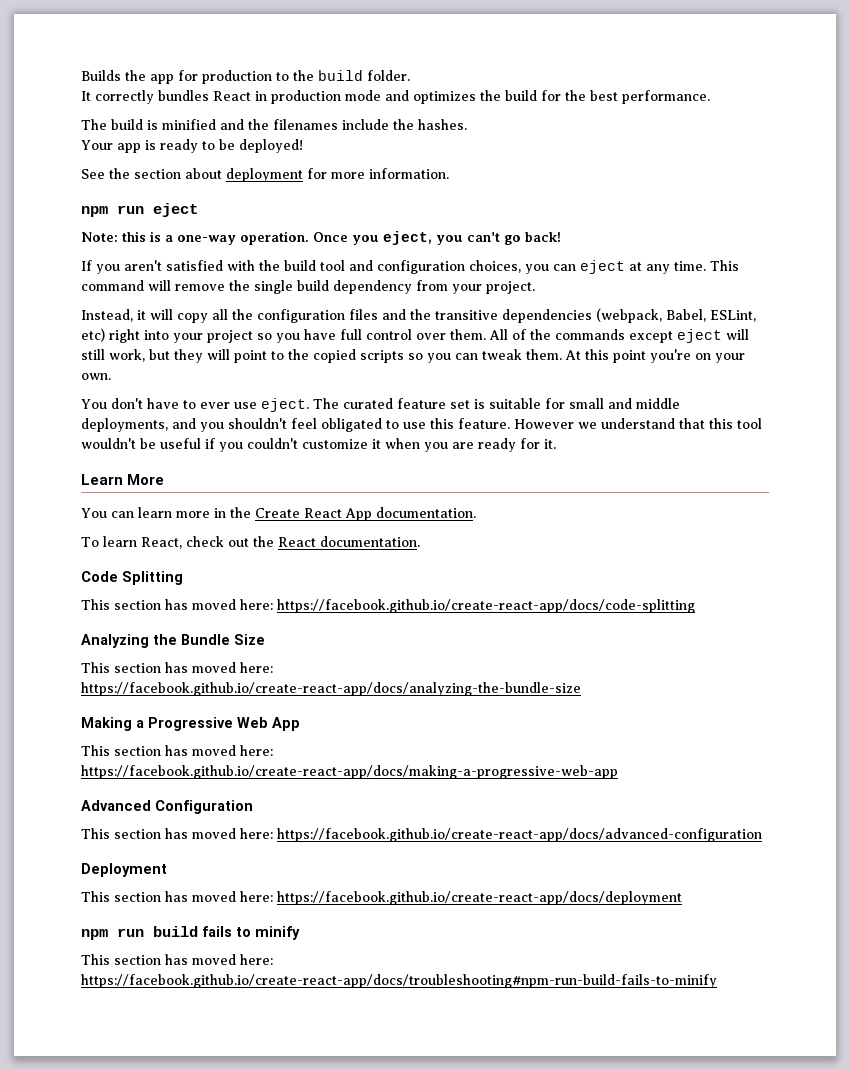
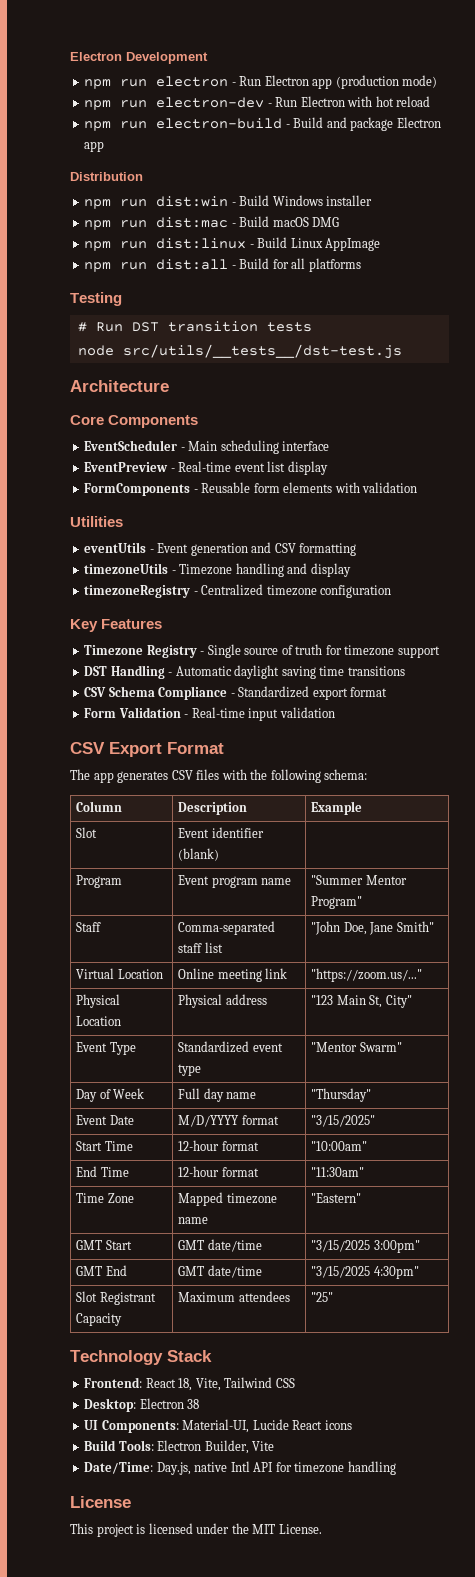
- Builds the app for production to the build folder.
- It correctly bundles React in production mode and optimizes the build for the best performance.
- The build is minified and the filenames include the hashes.
- Your app is ready to be deployed!
- See the section about deployment for more information.
- npm run eject
- Note: this is a one-way operation. Once you eject, you can't go back!
- If you aren't satisfied with the build tool and configuration choices, you can eject at any time. This command will remove the single build dependency from your project.
- Instead, it will copy all the configuration files and the transitive dependencies (webpack, Babel, ESLint, etc) right into your project so you have full control over them. All of the commands except eject will still work, but they will point to the copied scripts so you can tweak them. At this point you're on your own.
- You don't have to ever use eject. The curated feature set is suitable for small and middle deployments, and you shouldn't feel obligated to use this feature. However we understand that this tool wouldn't be useful if you couldn't customize it when you are ready for it.
- Learn More
- You can learn more in the Create React App documentation.
- To learn React, check out the React documentation.
- Code Splitting
- This section has moved here: https://facebook.github.io/create-react-app/docs/code-splitting
- Analyzing the Bundle Size
- This section has moved here: https://facebook.github.io/create-react-app/docs/analyzing-the-bundle-size
- Making a Progressive Web App
- This section has moved here: https://facebook.github.io/create-react-app/docs/making-a-progressive-web-app
- Advanced Configuration
- This section has moved here: https://facebook.github.io/create-react-app/docs/advanced-configuration
- Deployment
- This section has moved here: https://facebook.github.io/create-react-app/docs/deployment
- npm run build fails to minify
- This section has moved here: https://facebook.github.io/create-react-app/docs/troubleshooting#npm-run-build-fails-to-minify
+ Electron Development
+ npm run electron - Run Electron app (production mode)
+ npm run electron-dev - Run Electron with hot reload
+ npm run electron-build - Build and package Electron app
+ Distribution
+ npm run dist:win - Build Windows installer
+ npm run dist:mac - Build macOS DMG
+ npm run dist:linux - Build Linux AppImage
+ npm run dist:all - Build for all platforms
+ Testing
+ # Run DST transition tests
+ node src/utils/__tests__/dst-test.js
+ Architecture
+ Core Components
+ EventScheduler - Main scheduling interface
+ EventPreview - Real-time event list display
+ FormComponents - Reusable form elements with validation
+ Utilities
+ eventUtils - Event generation and CSV formatting
+ timezoneUtils - Timezone handling and display
+ timezoneRegistry - Centralized timezone configuration
+ Key Features
+ Timezone Registry - Single source of truth for timezone support
+ DST Handling - Automatic daylight saving time transitions
+ CSV Schema Compliance - Standardized export format
+ Form Validation - Real-time input validation
+ CSV Export Format
+ The app generates CSV files with the following schema:
+ Column | Description | Example
+ Slot | Event identifier (blank) |
+ Program | Event program name | "Summer Mentor Program"
+ Staff | Comma-separated staff list | "John Doe, Jane Smith"
+ Virtual Location | Online meeting link | "https://zoom.us/..."
+ Physical Location | Physical address | "123 Main St, City"
+ Event Type | Standardized event type | "Mentor Swarm"
+ Day of Week | Full day name | "Thursday"
+ Event Date | M/D/YYYY format | "3/15/2025"
+ Start Time | 12-hour format | "10:00am"
+ End Time | 12-hour format | "11:30am"
+ Time Zone | Mapped timezone name | "Eastern"
+ GMT Start | GMT date/time | "3/15/2025 3:00pm"
+ GMT End | GMT date/time | "3/15/2025 4:30pm"
+ Slot Registrant Capacity | Maximum attendees | "25"
+ Technology Stack
+ Frontend: React 18, Vite, Tailwind CSS
+ Desktop: Electron 38
+ UI Components: Material-UI, Lucide React icons
+ Build Tools: Electron Builder, Vite
+ Date/Time: Day.js, native Intl API for timezone handling
+ License
+ This project is licensed under the MIT License.

